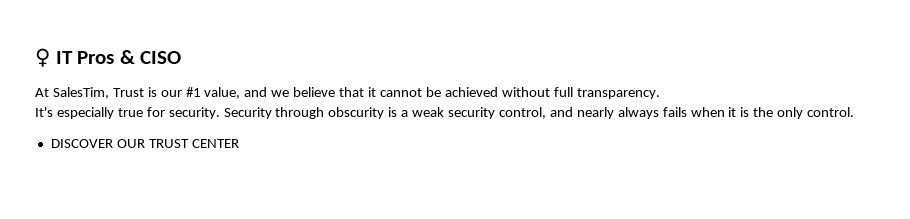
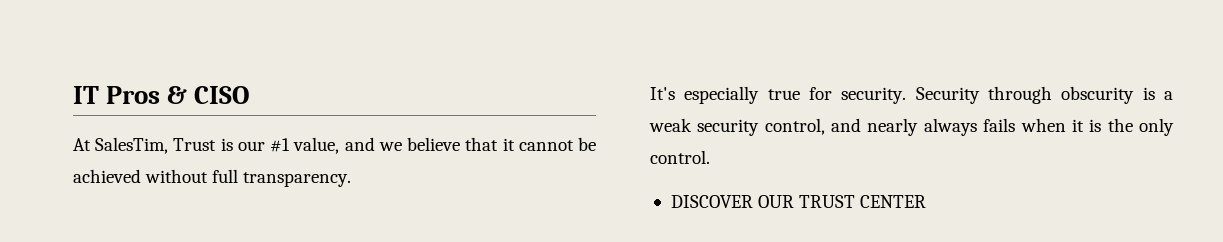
- ♀ IT Pros & CISO
+ IT Pros & CISO

